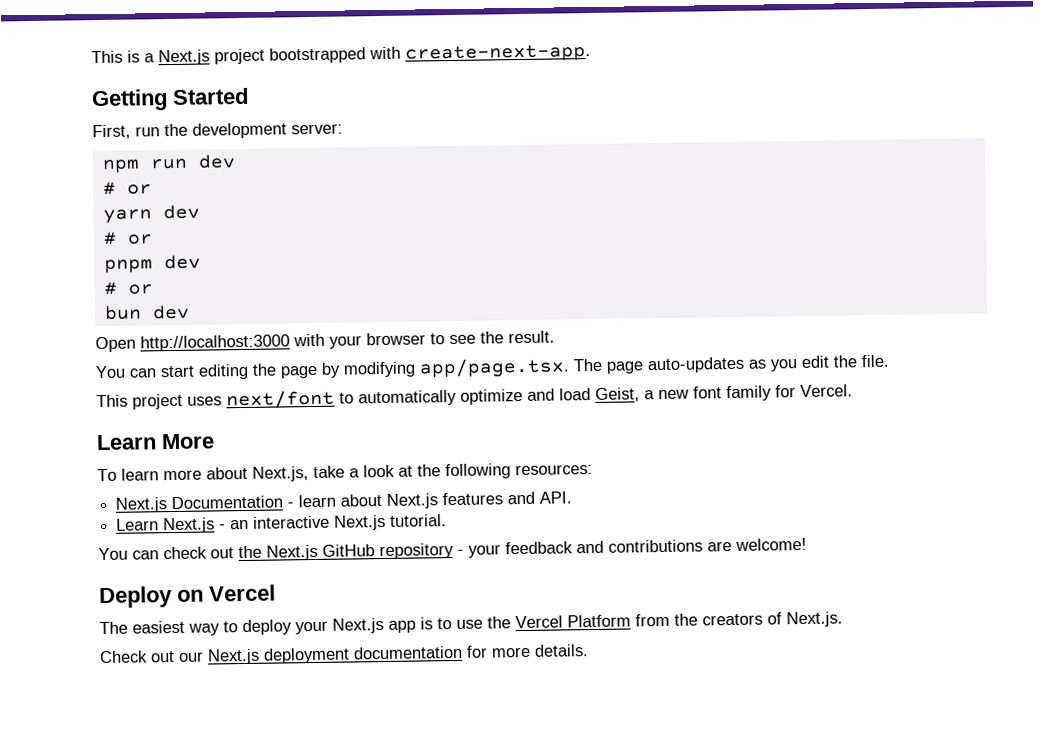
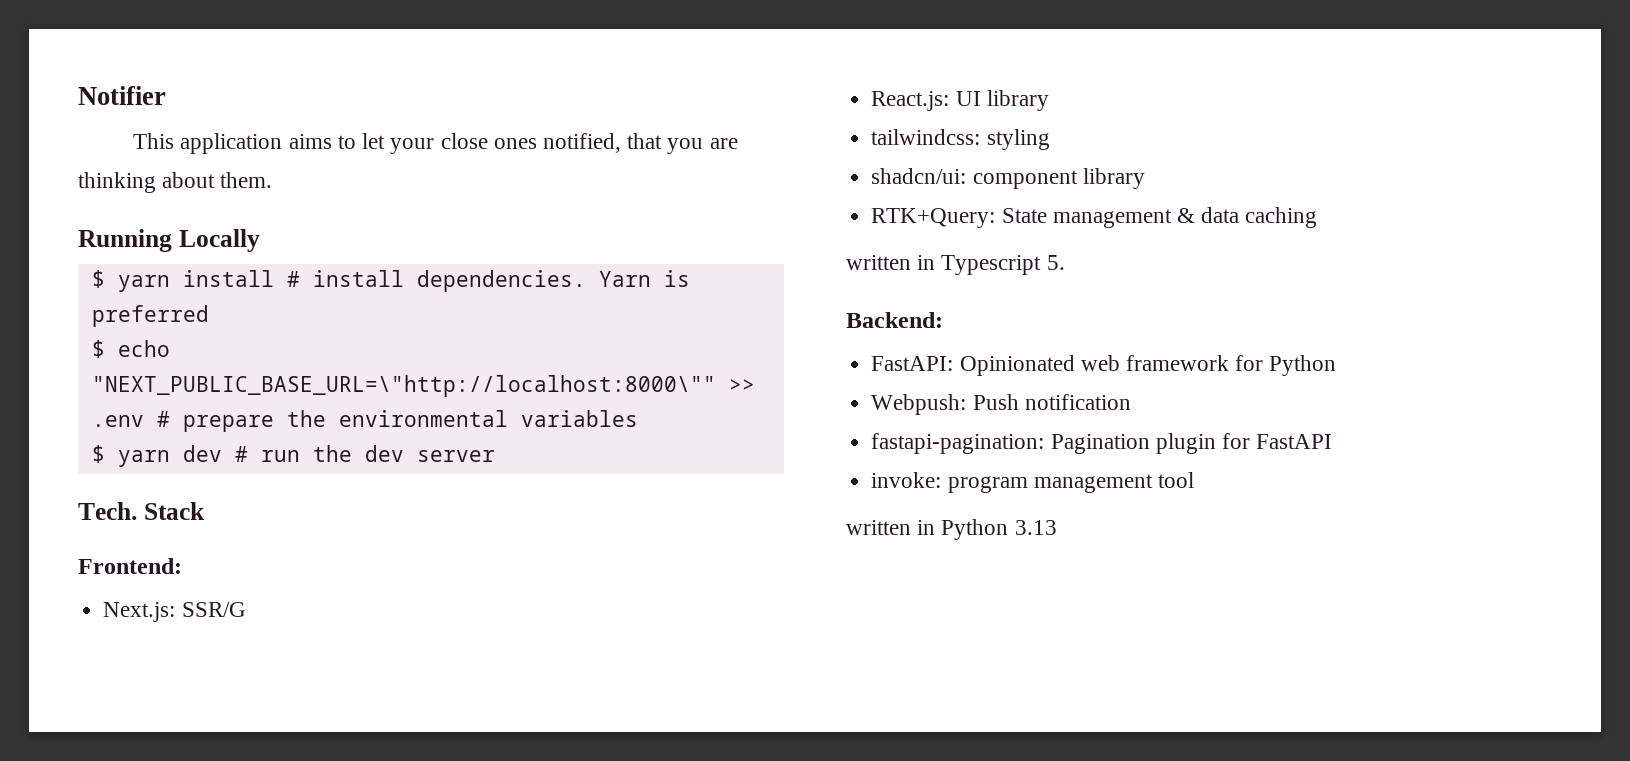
- This is a Next.js project bootstrapped with create-next-app.
- Getting Started
- First, run the development server:
- npm run dev
- # or
- yarn dev
- # or
- pnpm dev
- # or
- bun dev
- Open http://localhost:3000 with your browser to see the result.
- You can start editing the page by modifying app/page.tsx. The page auto-updates as you edit the file.
- This project uses next/font to automatically optimize and load Geist, a new font family for Vercel.
- Learn More
- To learn more about Next.js, take a look at the following resources:
- Next.js Documentation - learn about Next.js features and API.
- Learn Next.js - an interactive Next.js tutorial.
- You can check out the Next.js GitHub repository - your feedback and contributions are welcome!
- Deploy on Vercel
- The easiest way to deploy your Next.js app is to use the Vercel Platform from the creators of Next.js.
- Check out our Next.js deployment documentation for more details.
+ Notifier
+ This application aims to let your close ones notified, that you are thinking about them.
+ Running Locally
+ $ yarn install # install dependencies. Yarn is preferred
+ $ echo "NEXT_PUBLIC_BASE_URL=\"http://localhost:8000\"" >> .env # prepare the environmental variables
+ $ yarn dev # run the dev server
+ Tech. Stack
+ Frontend:
+ Next.js: SSR/G
+ React.js: UI library
+ tailwindcss: styling
+ shadcn/ui: component library
+ RTK+Query: State management & data caching
+ written in Typescript 5.
+ Backend:
+ FastAPI: Opinionated web framework for Python
+ Webpush: Push notification
+ fastapi-pagination: Pagination plugin for FastAPI
+ invoke: program management tool
+ written in Python 3.13

